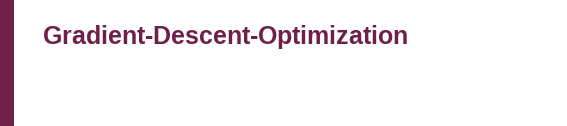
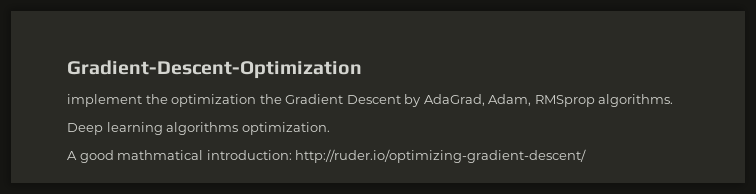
+ implement the optimization the Gradient Descent by AdaGrad, Adam, RMSprop algorithms.
+ Deep learning algorithms optimization.
+ A good mathmatical introduction: http://ruder.io/optimizing-gradient-descent/

